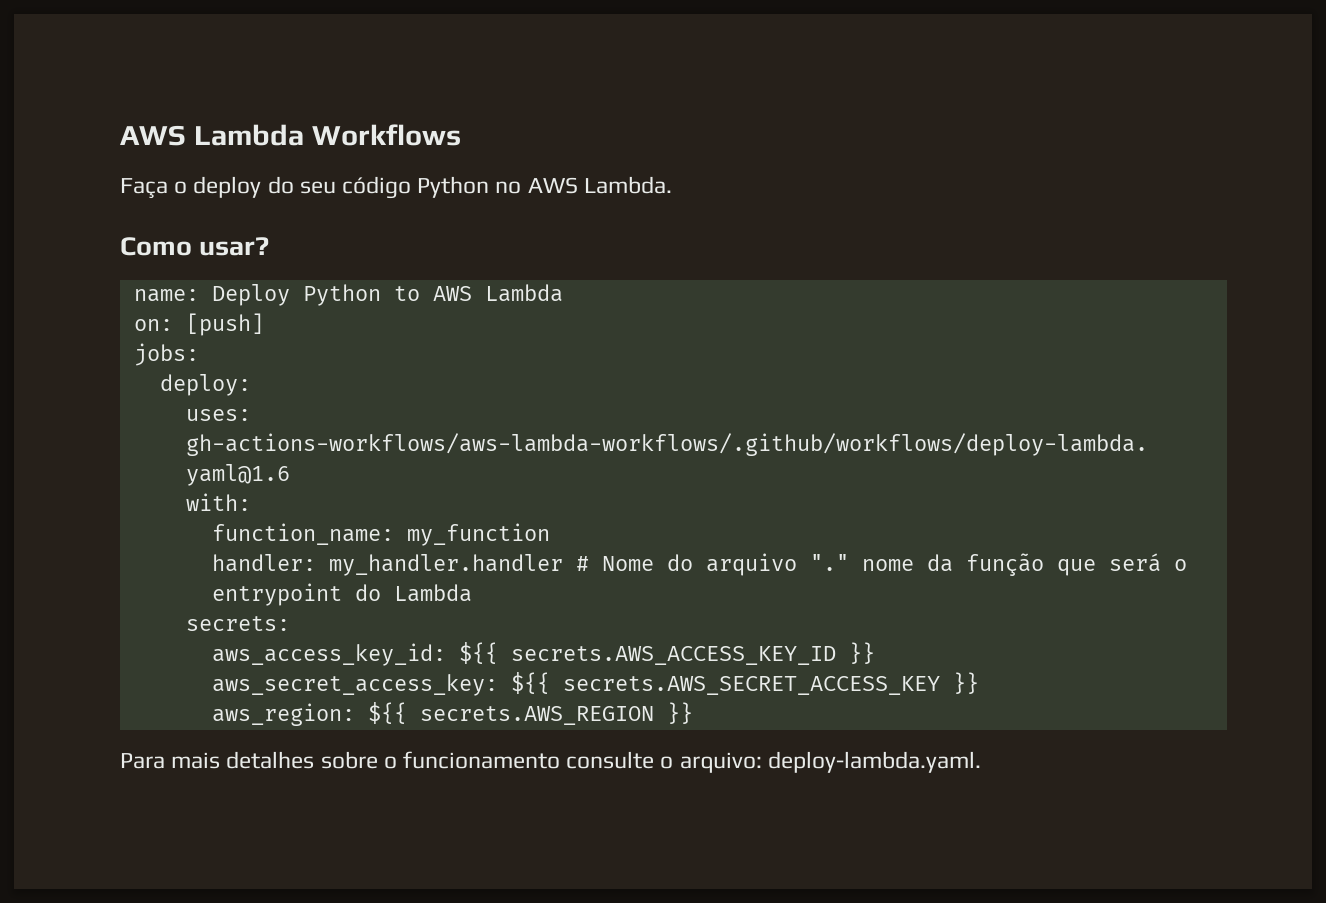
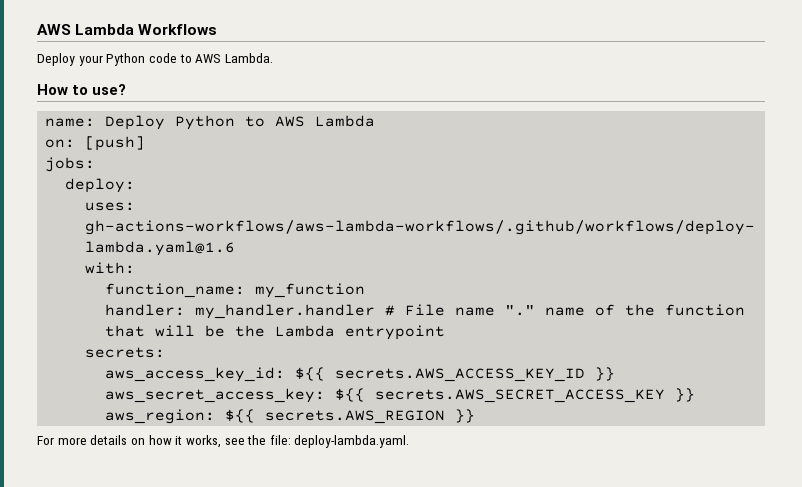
- Faça o deploy do seu código Python no AWS Lambda.
+ Deploy your Python code to AWS Lambda.
- Como usar?
+ How to use?
- handler: my_handler.handler # Nome do arquivo "." nome da função que será o entrypoint do Lambda
+ handler: my_handler.handler # File name "." name of the function that will be the Lambda entrypoint
- Para mais detalhes sobre o funcionamento consulte o arquivo: deploy-lambda.yaml.
+ For more details on how it works, see the file: deploy-lambda.yaml.

